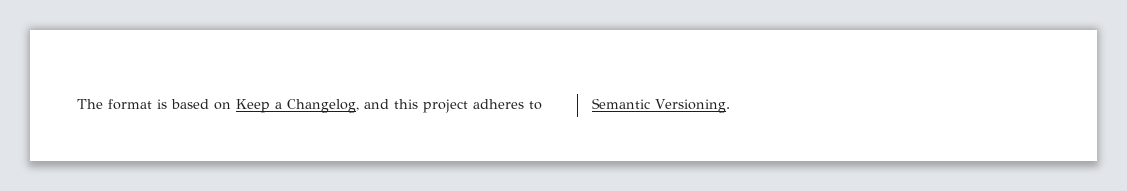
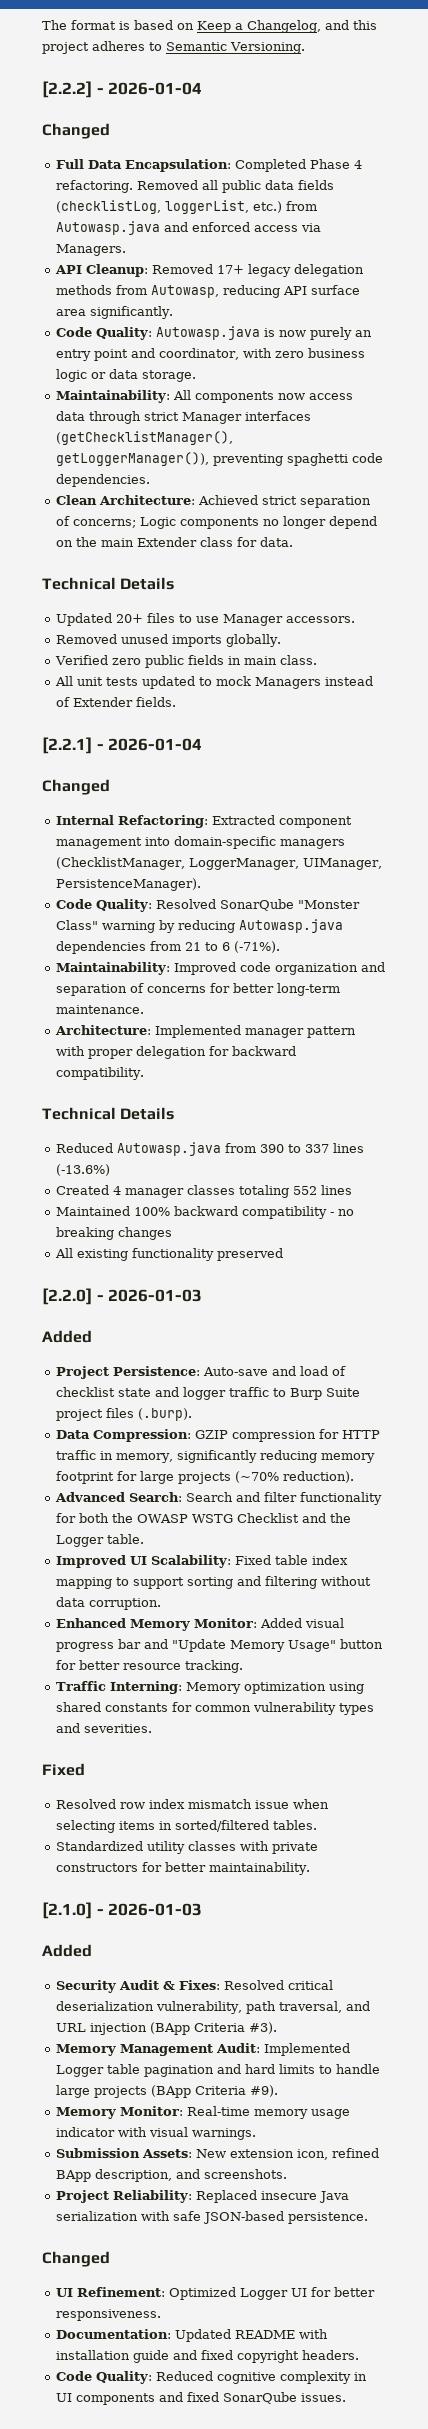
+ [2.2.2] - 2026-01-04
+ Changed
+ Full Data Encapsulation: Completed Phase 4 refactoring. Removed all public data fields (checklistLog, loggerList, etc.) from Autowasp.java and enforced access via Managers.
+ API Cleanup: Removed 17+ legacy delegation methods from Autowasp, reducing API surface area significantly.
+ Code Quality: Autowasp.java is now purely an entry point and coordinator, with zero business logic or data storage.
+ Maintainability: All components now access data through strict Manager interfaces (getChecklistManager(), getLoggerManager()), preventing spaghetti code dependencies.
+ Clean Architecture: Achieved strict separation of concerns; Logic components no longer depend on the main Extender class for data.
+ Technical Details
+ Updated 20+ files to use Manager accessors.
+ Removed unused imports globally.
+ Verified zero public fields in main class.
+ All unit tests updated to mock Managers instead of Extender fields.
+ [2.2.1] - 2026-01-04
+ Changed
+ Internal Refactoring: Extracted component management into domain-specific managers (ChecklistManager, LoggerManager, UIManager, PersistenceManager).
+ Code Quality: Resolved SonarQube "Monster Class" warning by reducing Autowasp.java dependencies from 21 to 6 (-71%).
+ Maintainability: Improved code organization and separation of concerns for better long-term maintenance.
+ Architecture: Implemented manager pattern with proper delegation for backward compatibility.
+ Technical Details
+ Reduced Autowasp.java from 390 to 337 lines (-13.6%)
+ Created 4 manager classes totaling 552 lines
+ Maintained 100% backward compatibility - no breaking changes
+ All existing functionality preserved
+ [2.2.0] - 2026-01-03
+ Added
+ Project Persistence: Auto-save and load of checklist state and logger traffic to Burp Suite project files (.burp).
+ Data Compression: GZIP compression for HTTP traffic in memory, significantly reducing memory footprint for large projects (~70% reduction).
+ Advanced Search: Search and filter functionality for both the OWASP WSTG Checklist and the Logger table.
+ Improved UI Scalability: Fixed table index mapping to support sorting and filtering without data corruption.
+ Enhanced Memory Monitor: Added visual progress bar and "Update Memory Usage" button for better resource tracking.
+ Traffic Interning: Memory optimization using shared constants for common vulnerability types and severities.
+ Fixed
+ Resolved row index mismatch issue when selecting items in sorted/filtered tables.
+ Standardized utility classes with private constructors for better maintainability.
+ [2.1.0] - 2026-01-03
+ Added
+ Security Audit & Fixes: Resolved critical deserialization vulnerability, path traversal, and URL injection (BApp Criteria #3).
+ Memory Management Audit: Implemented Logger table pagination and hard limits to handle large projects (BApp Criteria #9).
+ Memory Monitor: Real-time memory usage indicator with visual warnings.
+ Submission Assets: New extension icon, refined BApp description, and screenshots.
+ Project Reliability: Replaced insecure Java serialization with safe JSON-based persistence.
+ Changed
+ UI Refinement: Optimized Logger UI for better responsiveness.
+ Documentation: Updated README with installation guide and fixed copyright headers.
+ Code Quality: Reduced cognitive complexity in UI components and fixed SonarQube issues.

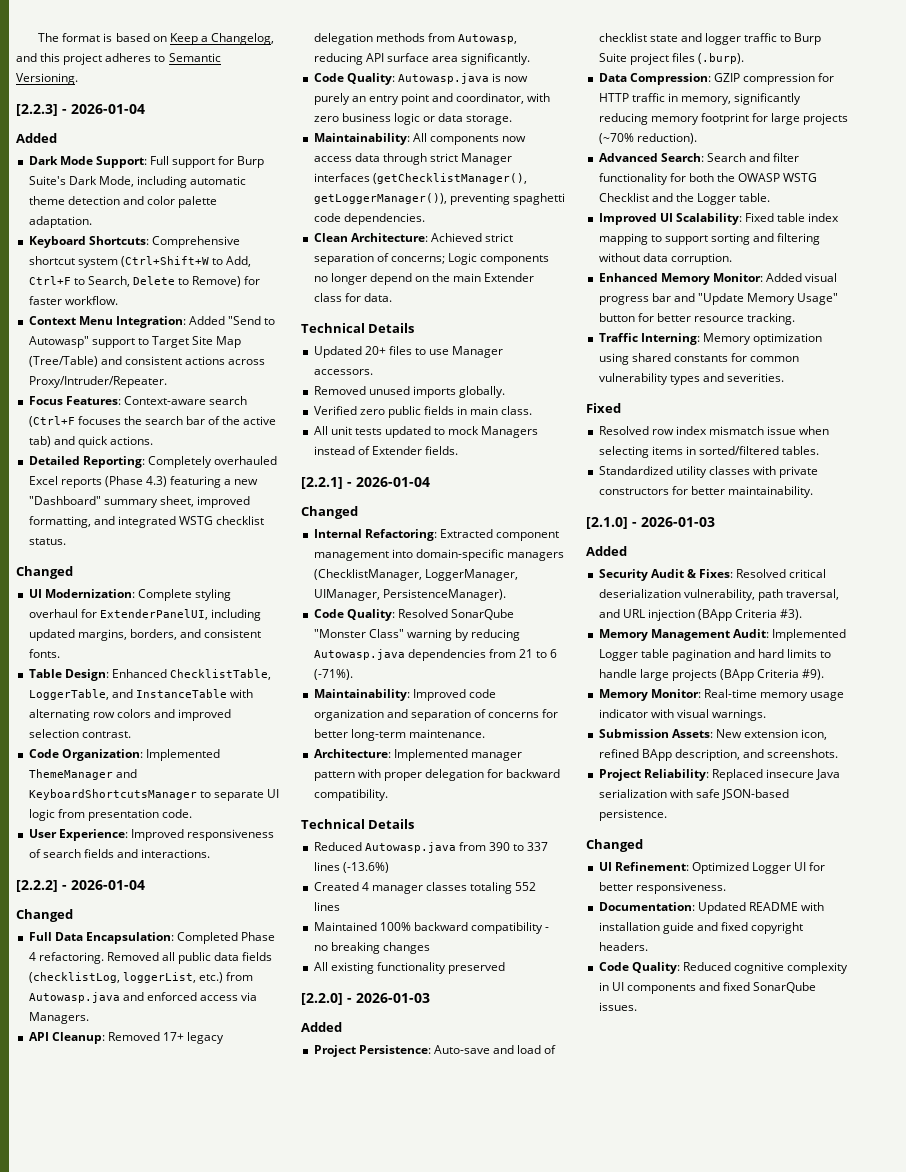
+ [2.2.3] - 2026-01-04
+ Added
+ Dark Mode Support: Full support for Burp Suite's Dark Mode, including automatic theme detection and color palette adaptation.
+ Keyboard Shortcuts: Comprehensive shortcut system (Ctrl+Shift+W to Add, Ctrl+F to Search, Delete to Remove) for faster workflow.
+ Context Menu Integration: Added "Send to Autowasp" support to Target Site Map (Tree/Table) and consistent actions across Proxy/Intruder/Repeater.
+ Focus Features: Context-aware search (Ctrl+F focuses the search bar of the active tab) and quick actions.
+ Detailed Reporting: Completely overhauled Excel reports (Phase 4.3) featuring a new "Dashboard" summary sheet, improved formatting, and integrated WSTG checklist status.
+ Changed
+ UI Modernization: Complete styling overhaul for ExtenderPanelUI, including updated margins, borders, and consistent fonts.
+ Table Design: Enhanced ChecklistTable, LoggerTable, and InstanceTable with alternating row colors and improved selection contrast.
+ Code Organization: Implemented ThemeManager and KeyboardShortcutsManager to separate UI logic from presentation code.
+ User Experience: Improved responsiveness of search fields and interactions.

